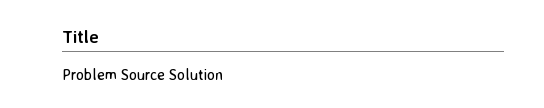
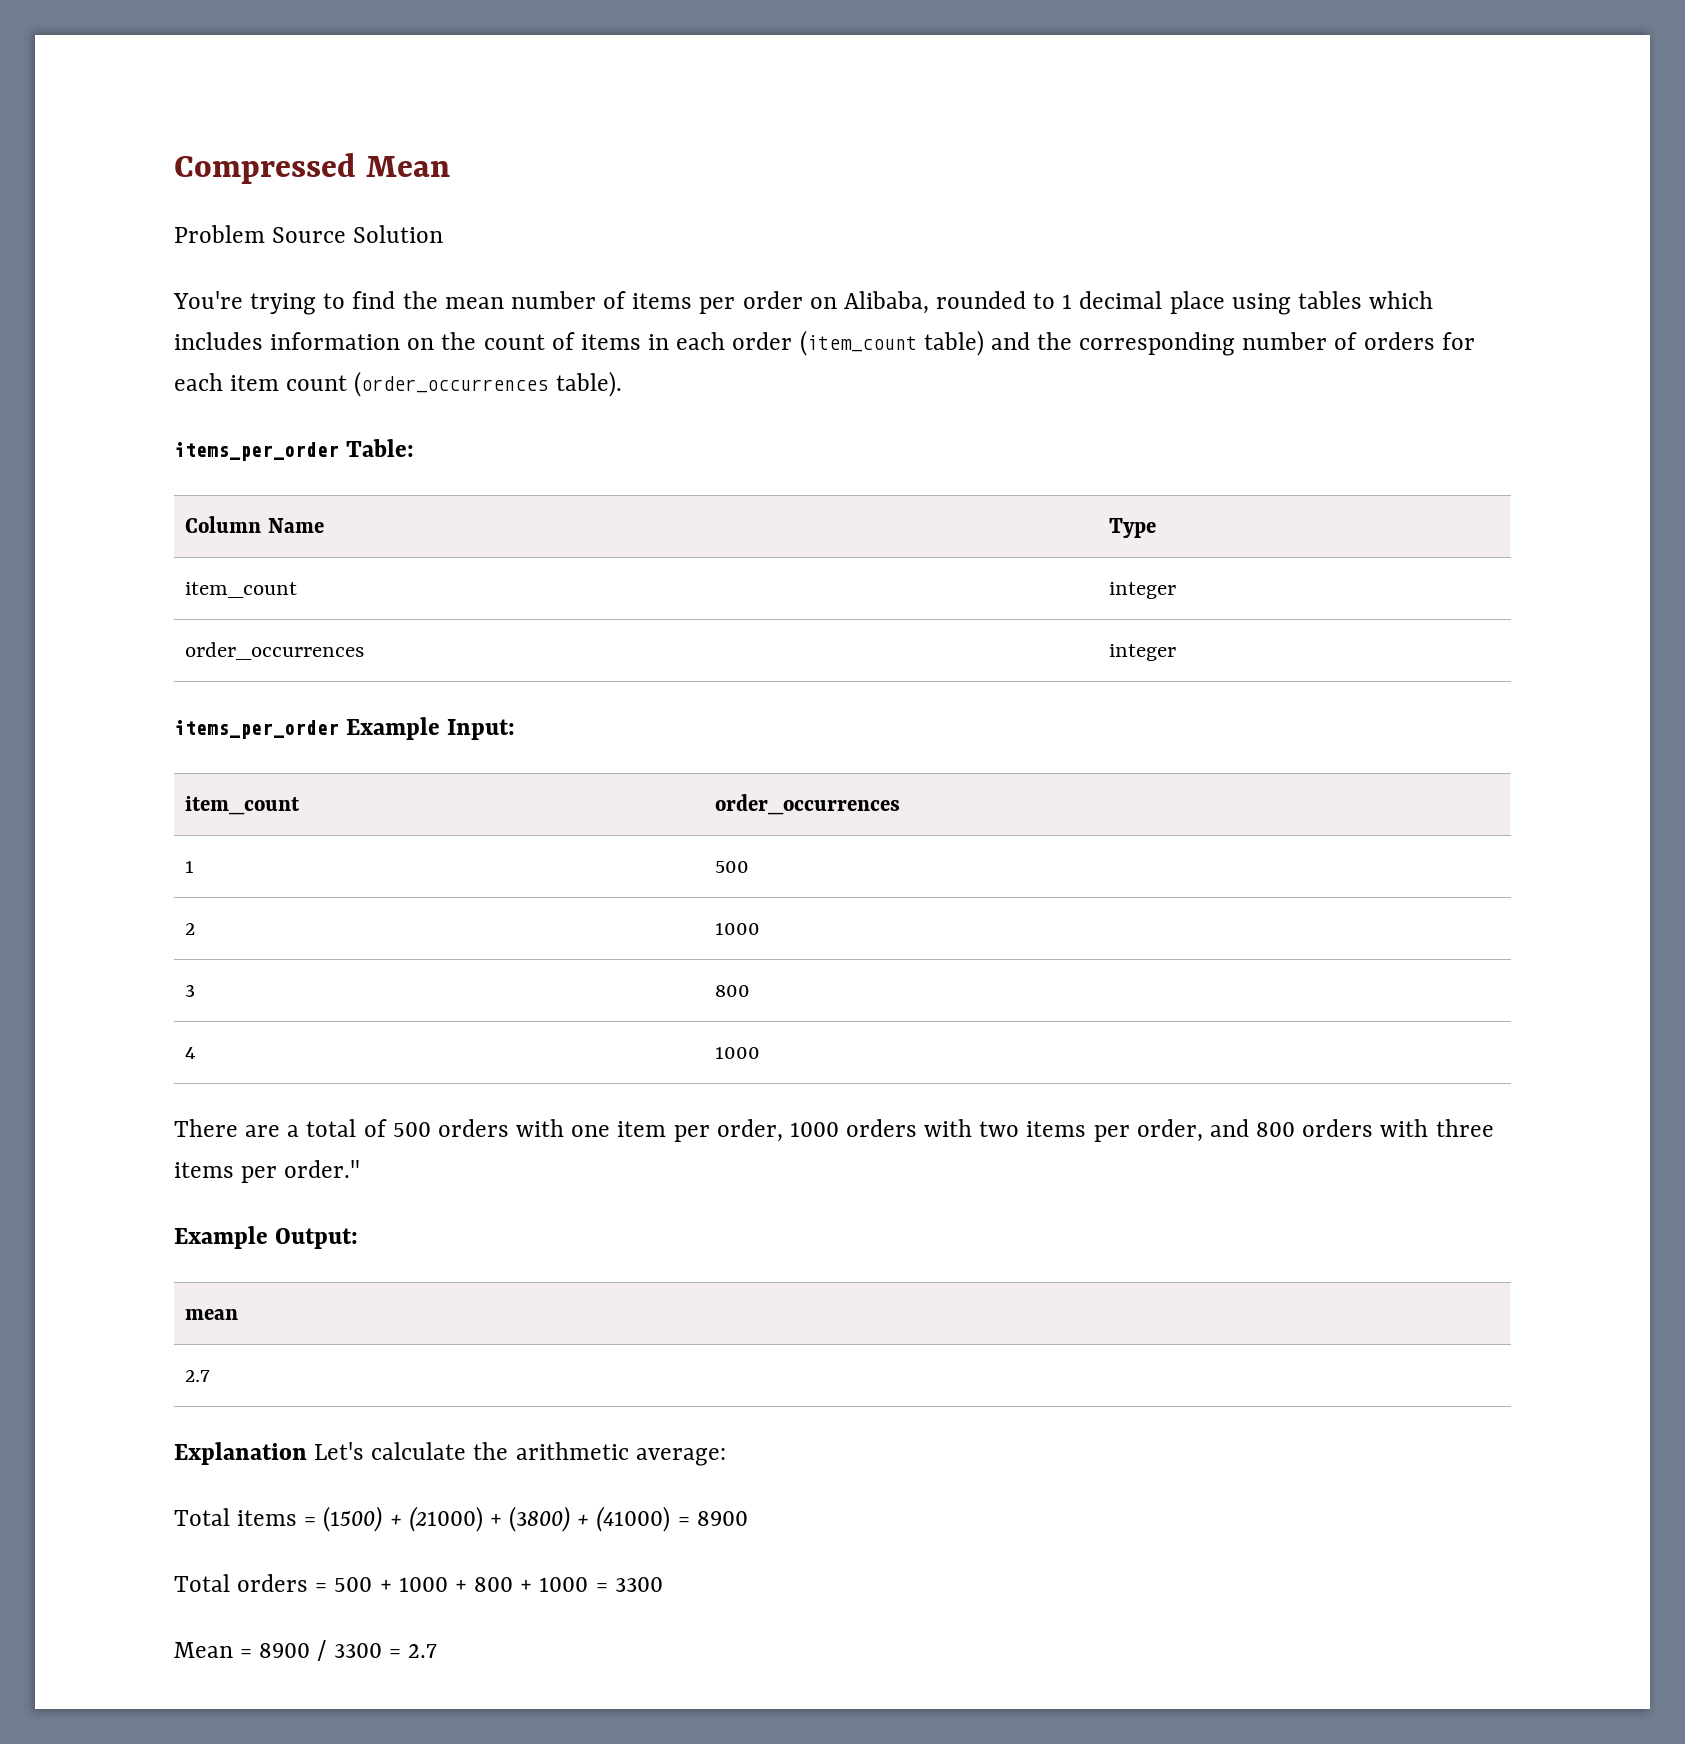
- Title
+ Compressed Mean
+ You're trying to find the mean number of items per order on Alibaba, rounded to 1 decimal place using tables which includes information on the count of items in each order (item_count table) and the corresponding number of orders for each item count (order_occurrences table).
+ items_per_order Table:
+ Column Name | Type
+ item_count | integer
+ order_occurrences | integer
+ items_per_order Example Input:
+ item_count | order_occurrences
+ 1 | 500
+ 2 | 1000
+ 3 | 800
+ 4 | 1000
+ There are a total of 500 orders with one item per order, 1000 orders with two items per order, and 800 orders with three items per order."
+ Example Output:
+ mean
+ 2.7
+ Explanation Let's calculate the arithmetic average:
+ Total items = (1500) + (21000) + (3800) + (41000) = 8900
+ Total orders = 500 + 1000 + 800 + 1000 = 3300
+ Mean = 8900 / 3300 = 2.7

